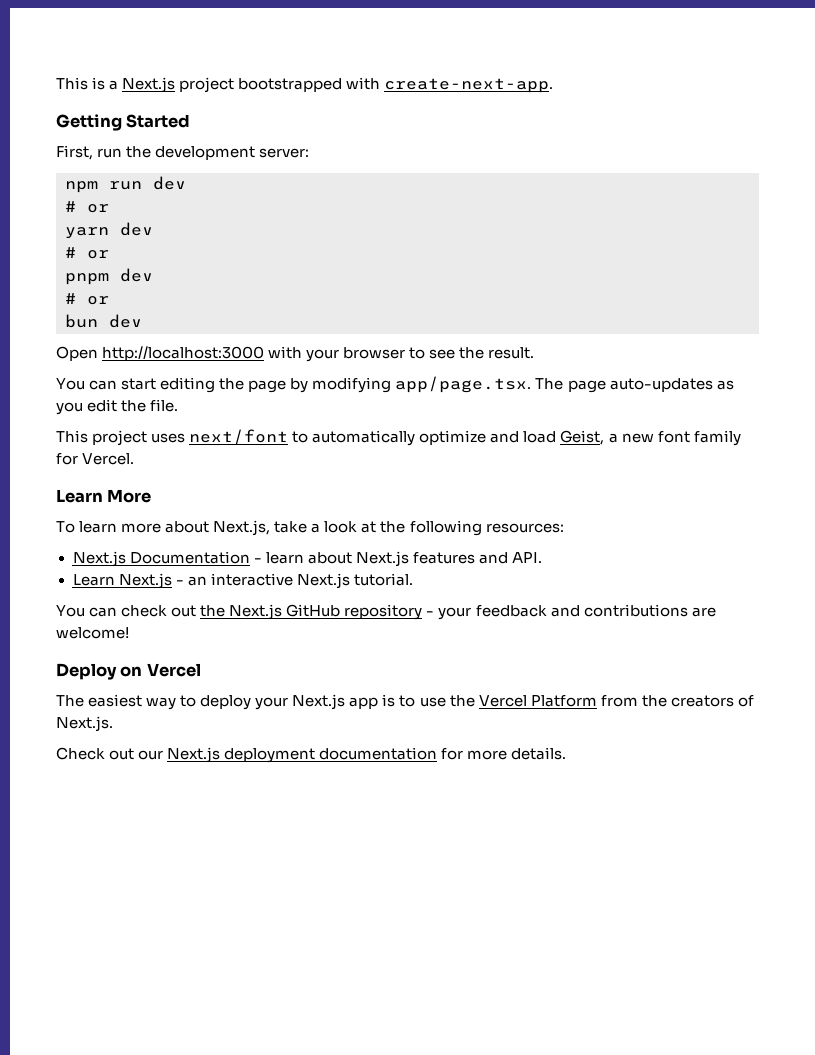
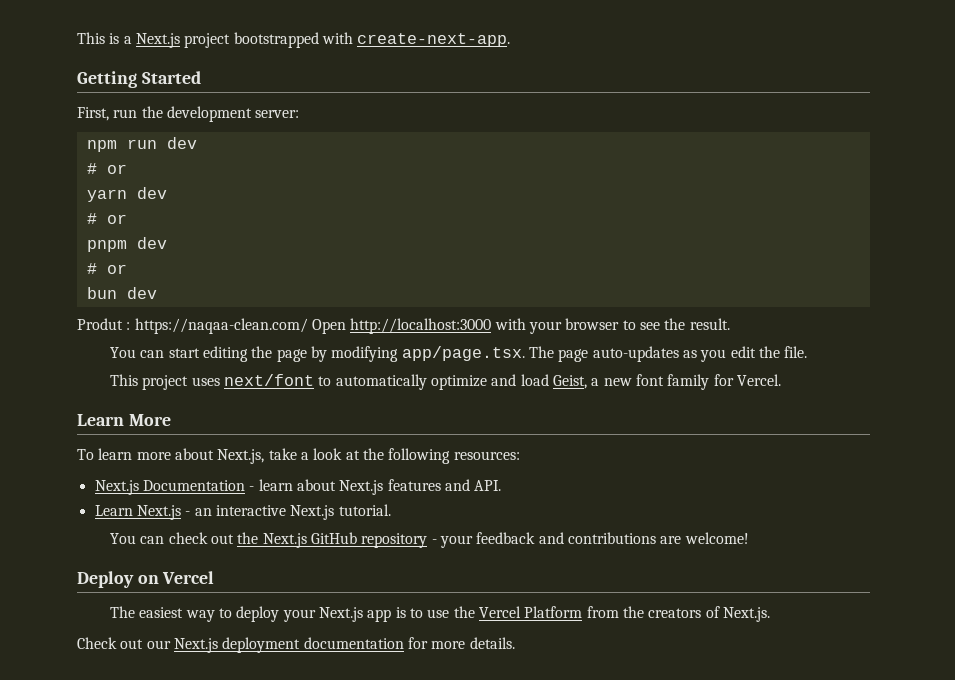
- Open http://localhost:3000 with your browser to see the result.
+ Produt : https://naqaa-clean.com/ Open http://localhost:3000 with your browser to see the result.

